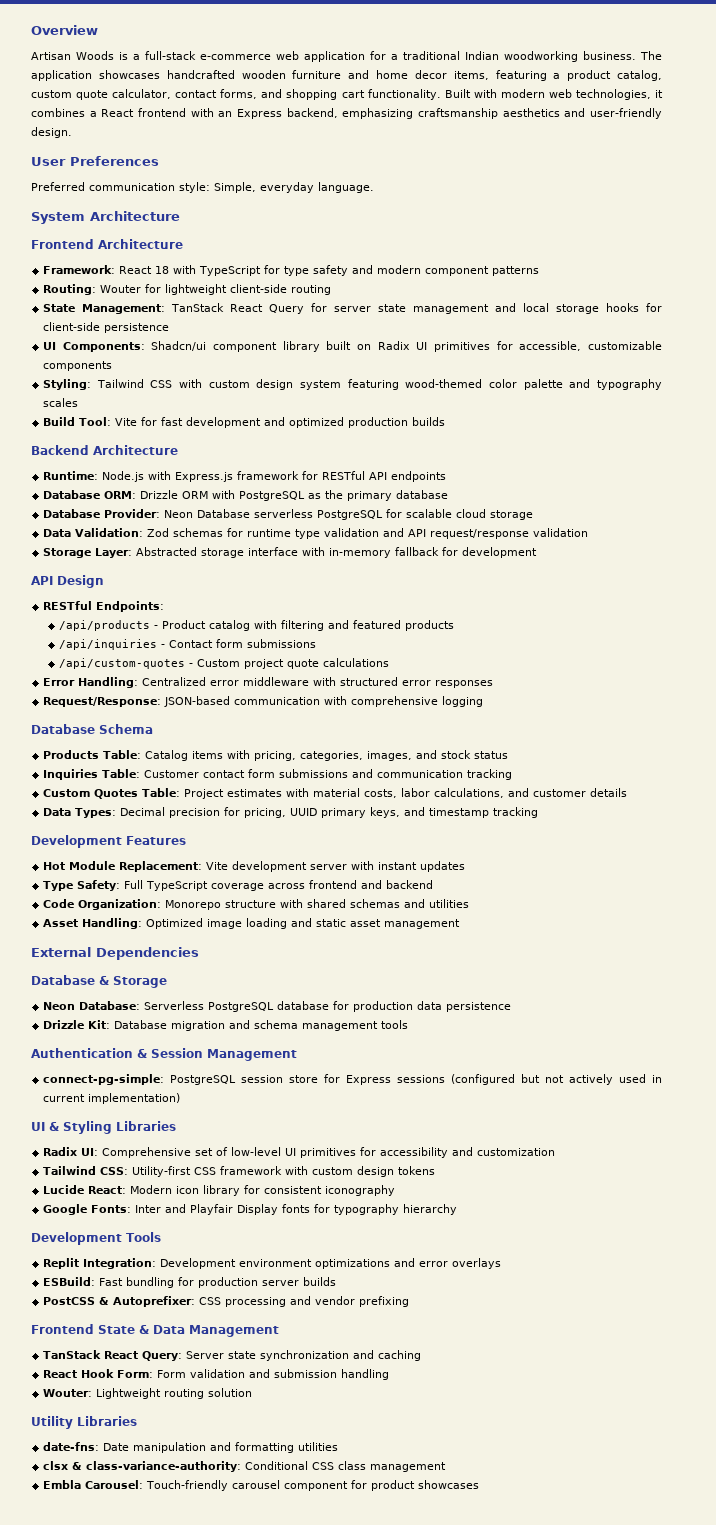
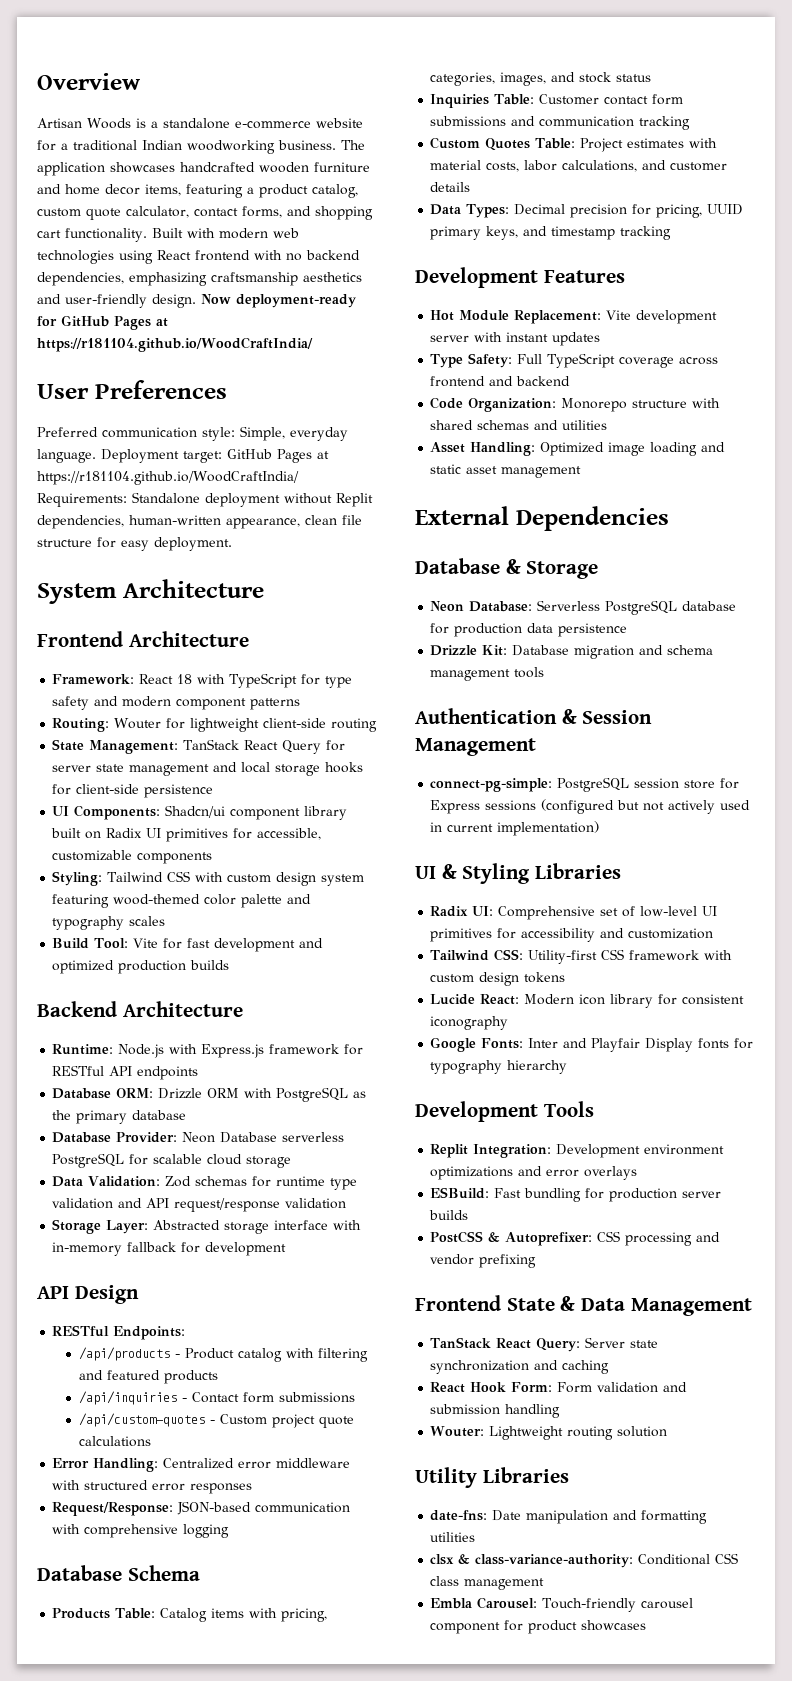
- Artisan Woods is a full-stack e-commerce web application for a traditional Indian woodworking business.
+ Artisan Woods is a standalone e-commerce website for a traditional Indian woodworking business.
- Built with modern web technologies, it combines a React frontend with an Express backend, emphasizing craftsmanship aesthetics and user-friendly design.
+ Built with modern web technologies using React frontend with no backend dependencies, emphasizing craftsmanship aesthetics and user-friendly design. Now deployment-ready for GitHub Pages at https://r181104.github.io/WoodCraftIndia/
+ Deployment target: GitHub Pages at https://r181104.github.io/WoodCraftIndia/ Requirements: Standalone deployment without Replit dependencies, human-written appearance, clean file structure for easy deployment.

